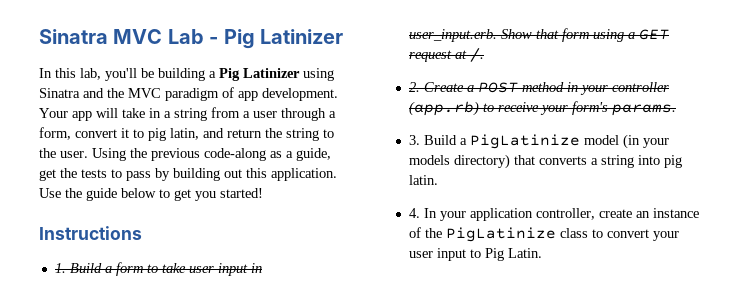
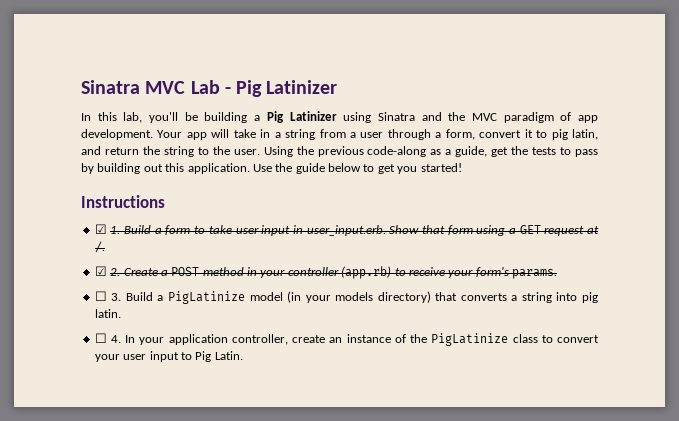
- 1. Build a form to take user input in user_input.erb. Show that form using a GET request at /.
+ ☑ 1. Build a form to take user input in user_input.erb. Show that form using a GET request at /.
- 2. Create a POST method in your controller (app.rb) to receive your form's params.
+ ☑ 2. Create a POST method in your controller (app.rb) to receive your form's params.
- 3. Build a PigLatinize model (in your models directory) that converts a string into pig latin.
+ ☐ 3. Build a PigLatinize model (in your models directory) that converts a string into pig latin.
- 4. In your application controller, create an instance of the PigLatinize class to convert your user input to Pig Latin.
+ ☐ 4. In your application controller, create an instance of the PigLatinize class to convert your user input to Pig Latin.

